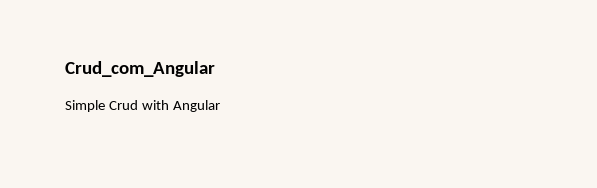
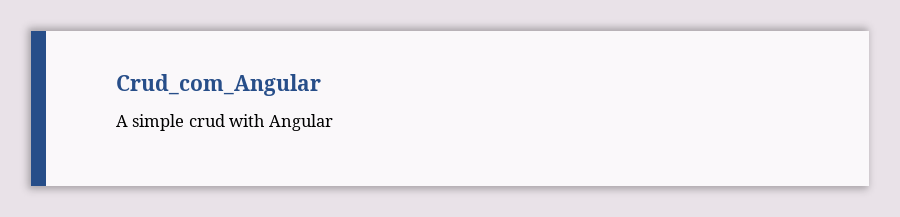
- Simple Crud with Angular
+ A simple crud with Angular

